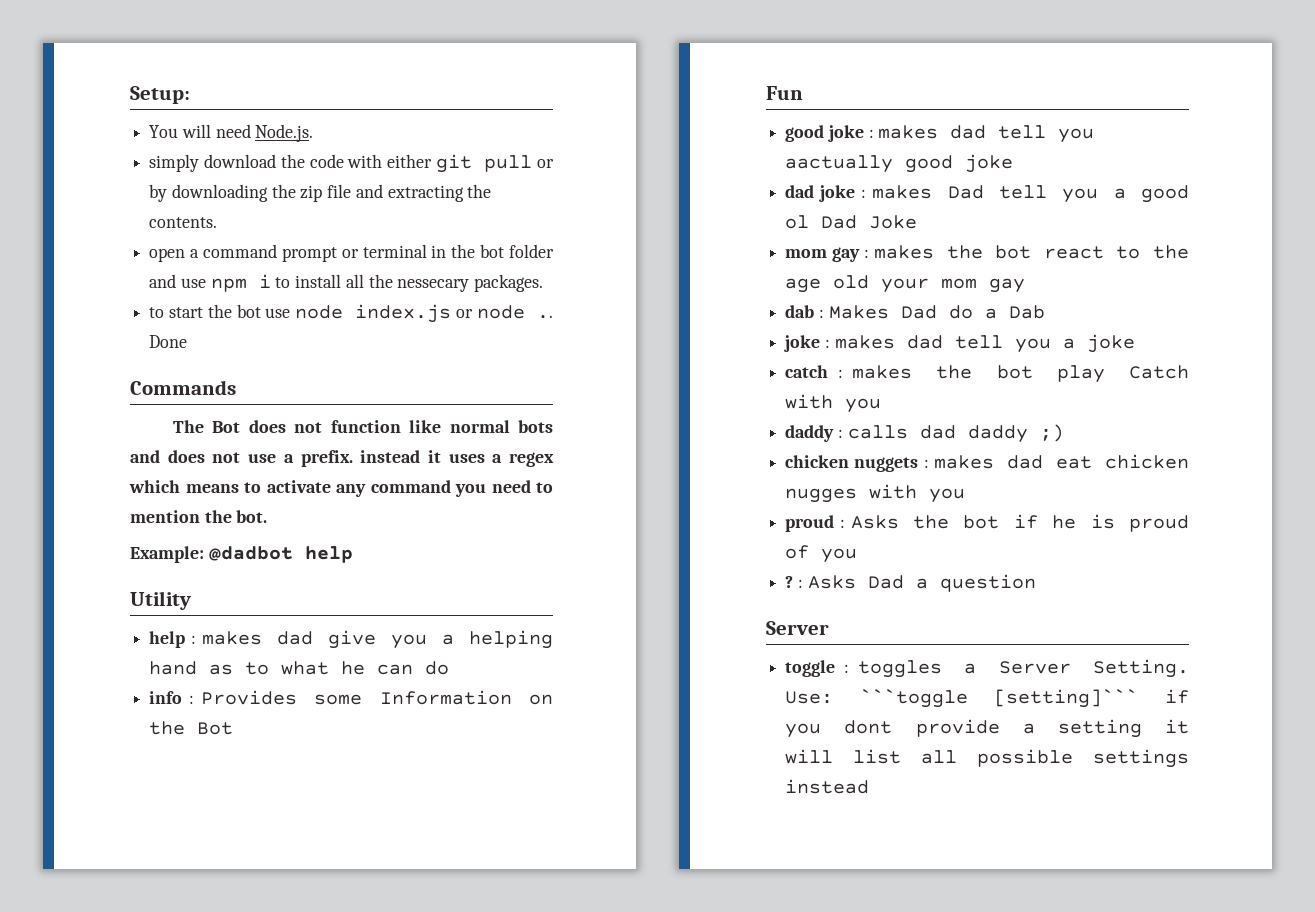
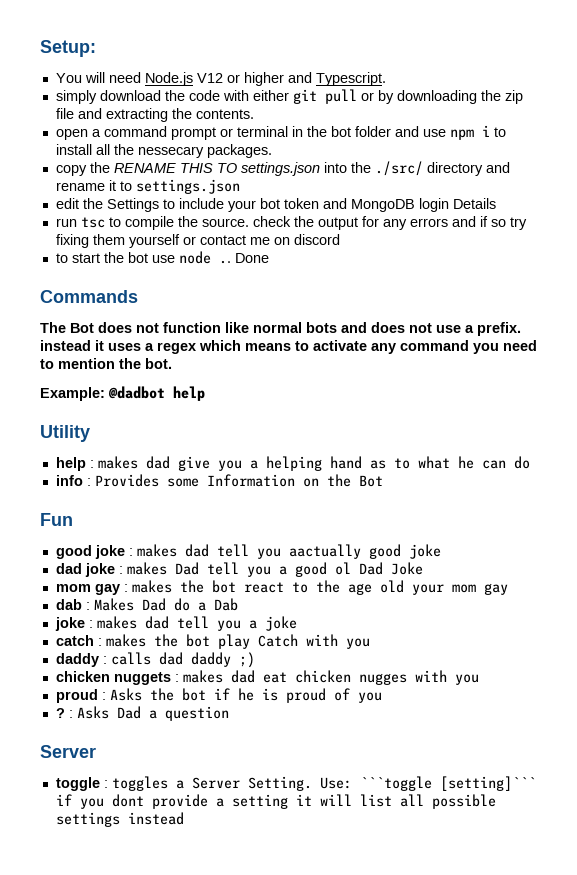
- You will need Node.js.
+ You will need Node.js V12 or higher and Typescript.
+ copy the RENAME THIS TO settings.json into the ./src/ directory and rename it to settings.json
+ edit the Settings to include your bot token and MongoDB login Details
+ run tsc to compile the source. check the output for any errors and if so try fixing them yourself or contact me on discord
- to start the bot use node index.js or node ..
+ to start the bot use node ..

